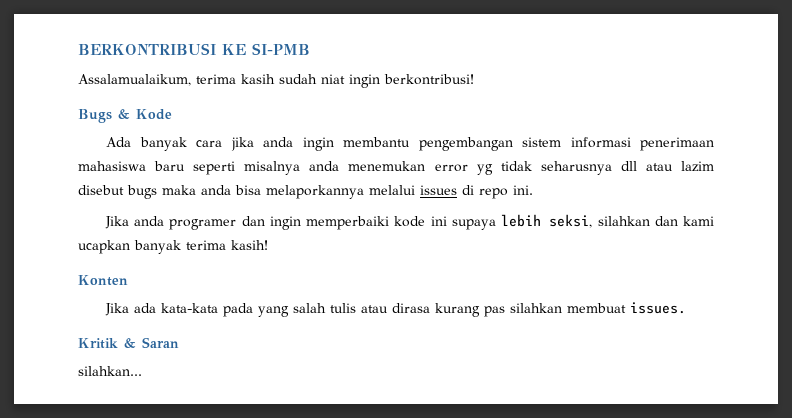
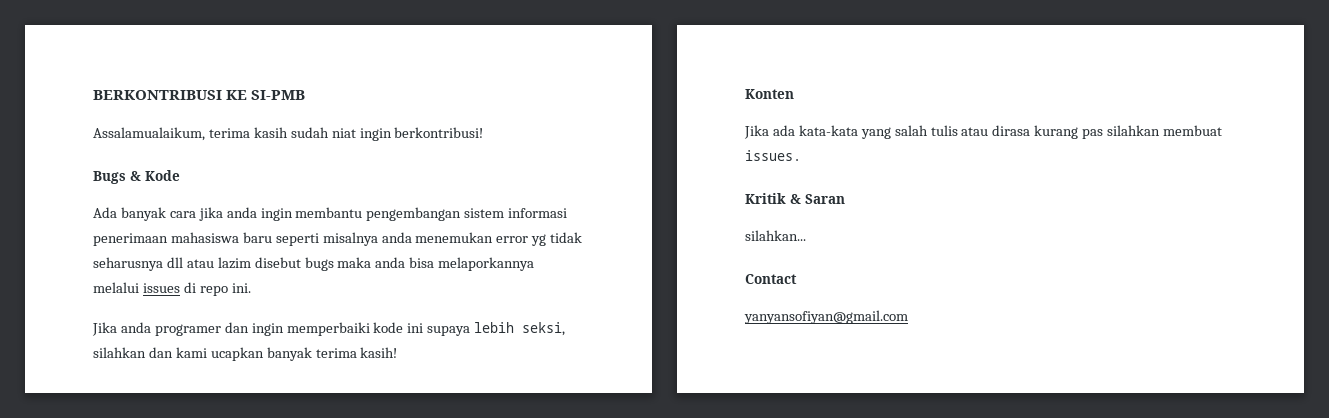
- Jika ada kata-kata pada yang salah tulis atau dirasa kurang pas silahkan membuat issues.
+ Jika ada kata-kata yang salah tulis atau dirasa kurang pas silahkan membuat issues.
+ Contact
+ yanyansofiyan@gmail.com

